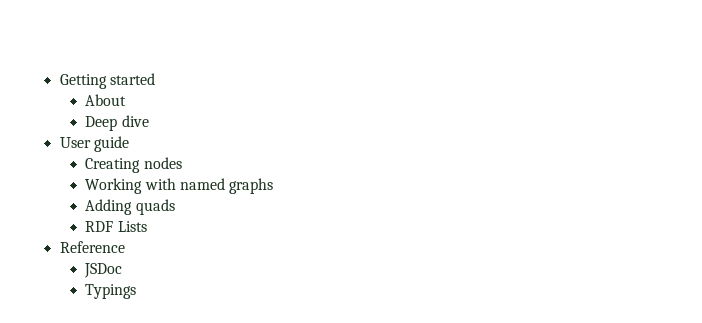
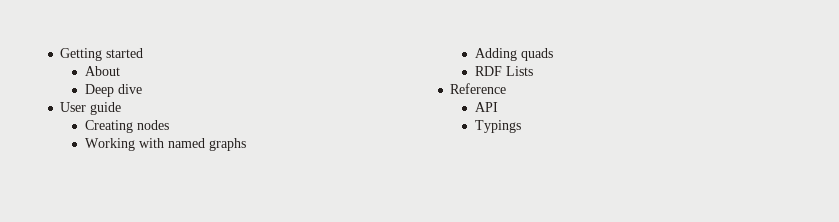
- JSDoc
+ API

